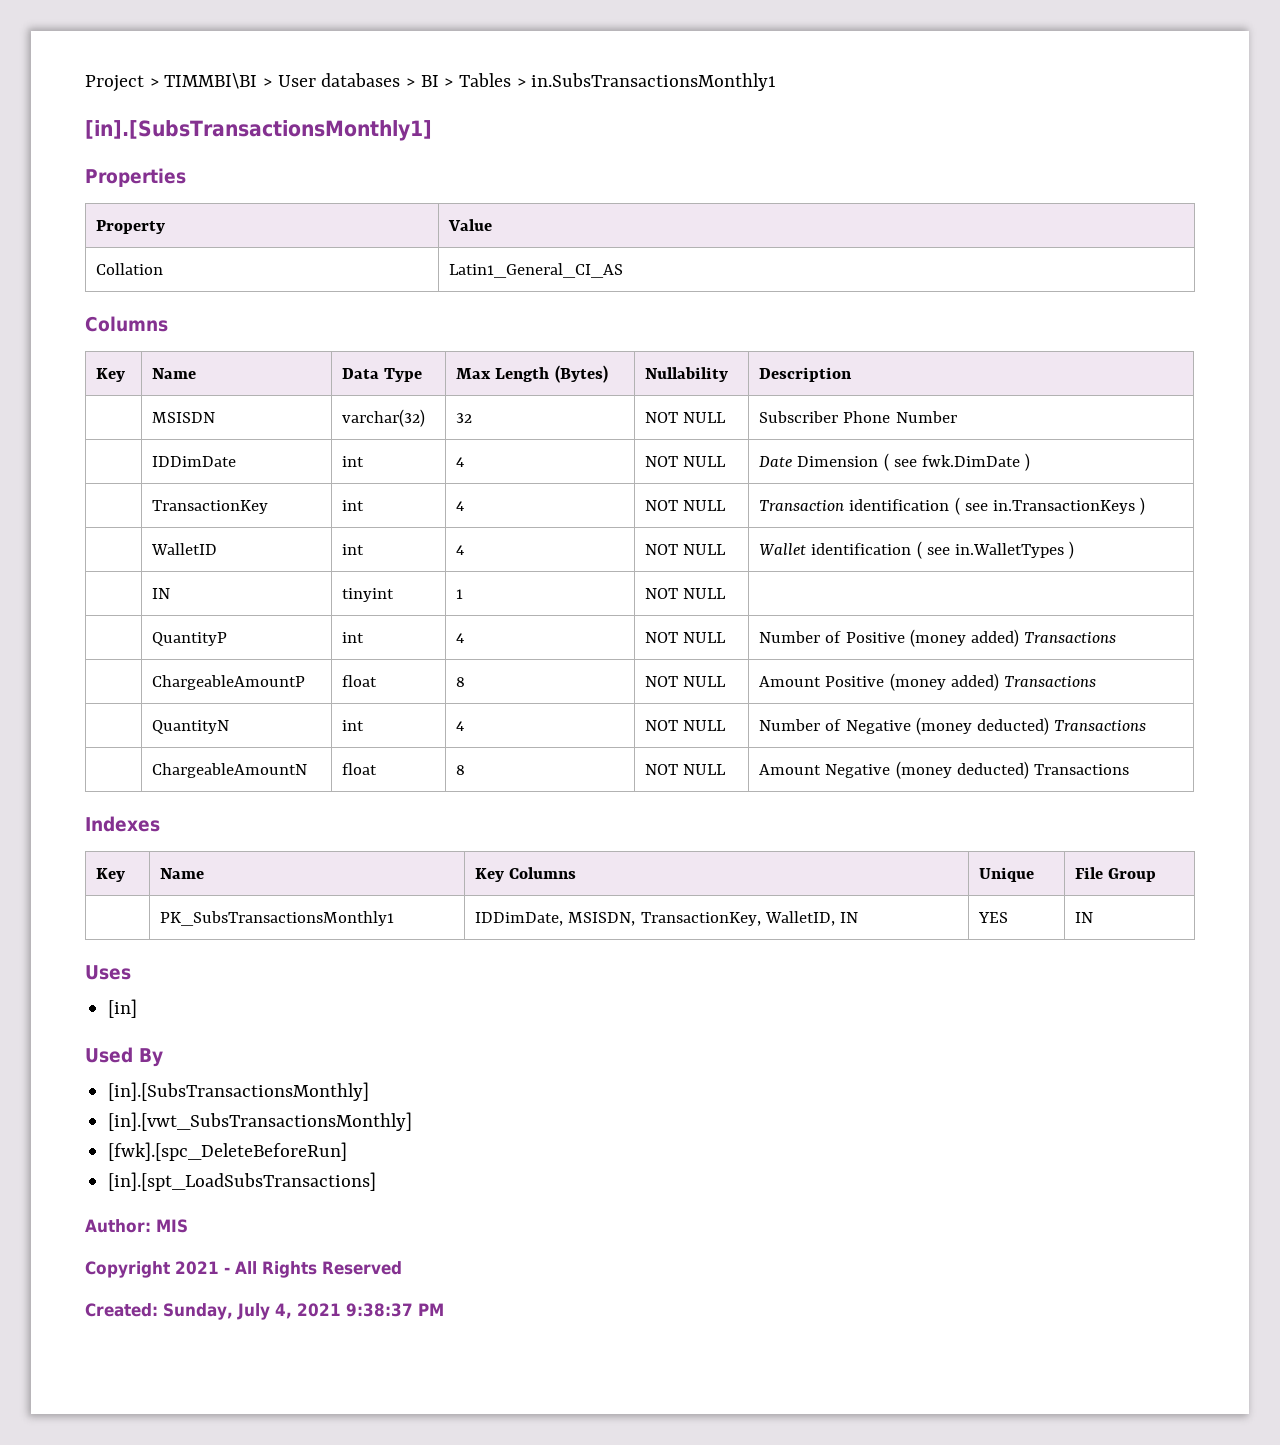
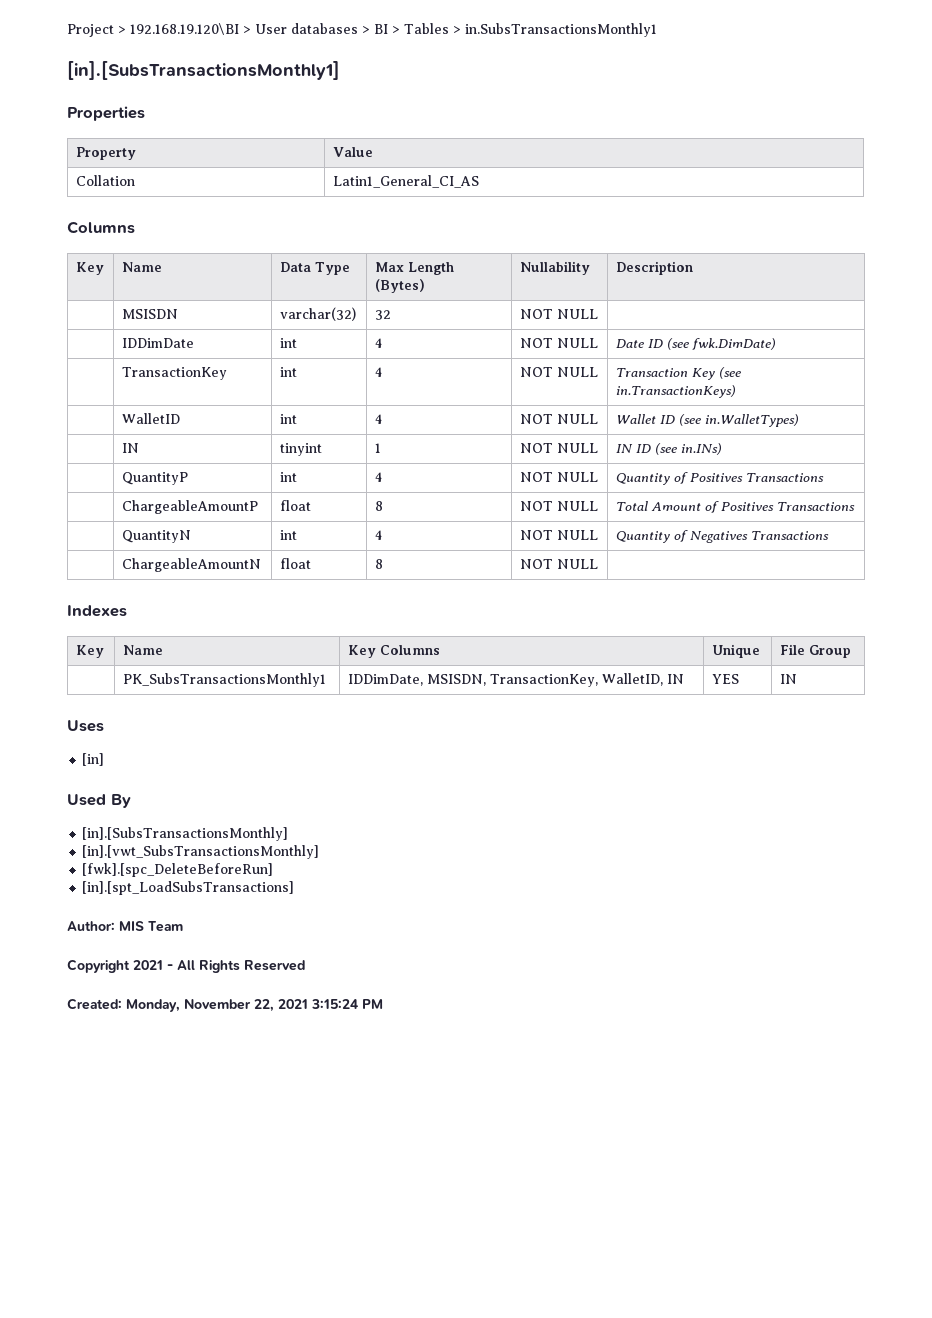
- Project > TIMMBI\BI > User databases > BI > Tables > in.SubsTransactionsMonthly1
+ Project > 192.168.19.120\BI > User databases > BI > Tables > in.SubsTransactionsMonthly1
- | MSISDN | varchar(32) | 32 | NOT NULL | Subscriber Phone Number
+ | MSISDN | varchar(32) | 32 | NOT NULL |
- | IDDimDate | int | 4 | NOT NULL | Date Dimension ( see fwk.DimDate )
+ | IDDimDate | int | 4 | NOT NULL | Date ID (see fwk.DimDate)
- | TransactionKey | int | 4 | NOT NULL | Transaction identification ( see in.TransactionKeys )
+ | TransactionKey | int | 4 | NOT NULL | Transaction Key (see in.TransactionKeys)
- | WalletID | int | 4 | NOT NULL | Wallet identification ( see in.WalletTypes )
+ | WalletID | int | 4 | NOT NULL | Wallet ID (see in.WalletTypes)
- | IN | tinyint | 1 | NOT NULL |
+ | IN | tinyint | 1 | NOT NULL | IN ID (see in.INs)
- | QuantityP | int | 4 | NOT NULL | Number of Positive (money added) Transactions
+ | QuantityP | int | 4 | NOT NULL | Quantity of Positives Transactions
- | ChargeableAmountP | float | 8 | NOT NULL | Amount Positive (money added) Transactions
+ | ChargeableAmountP | float | 8 | NOT NULL | Total Amount of Positives Transactions
- | QuantityN | int | 4 | NOT NULL | Number of Negative (money deducted) Transactions
+ | QuantityN | int | 4 | NOT NULL | Quantity of Negatives Transactions
- | ChargeableAmountN | float | 8 | NOT NULL | Amount Negative (money deducted) Transactions
+ | ChargeableAmountN | float | 8 | NOT NULL |
- Author: MIS
+ Author: MIS Team
- Created: Sunday, July 4, 2021 9:38:37 PM
+ Created: Monday, November 22, 2021 3:15:24 PM

